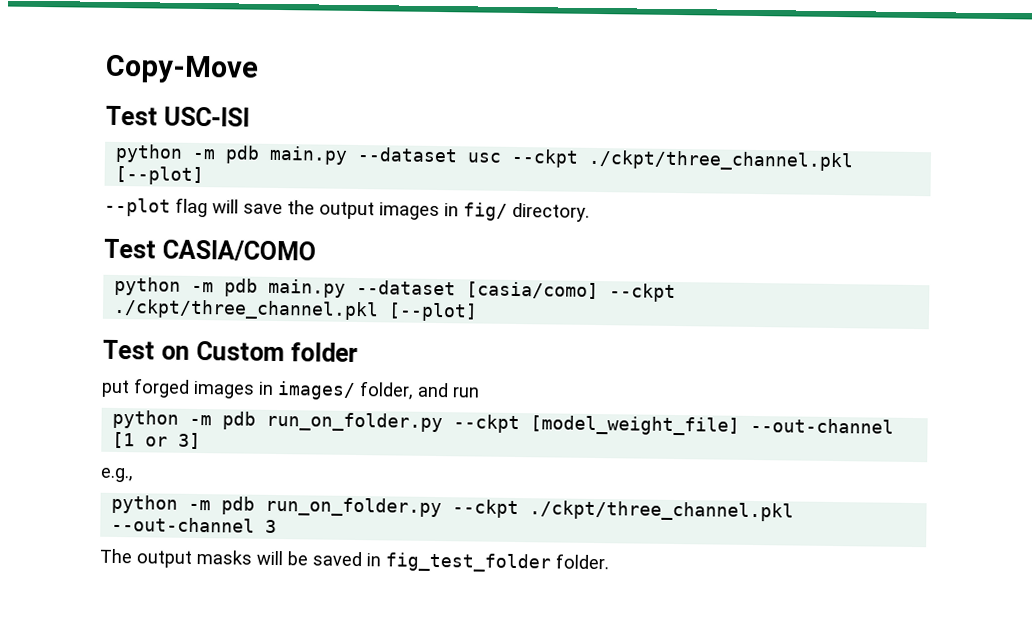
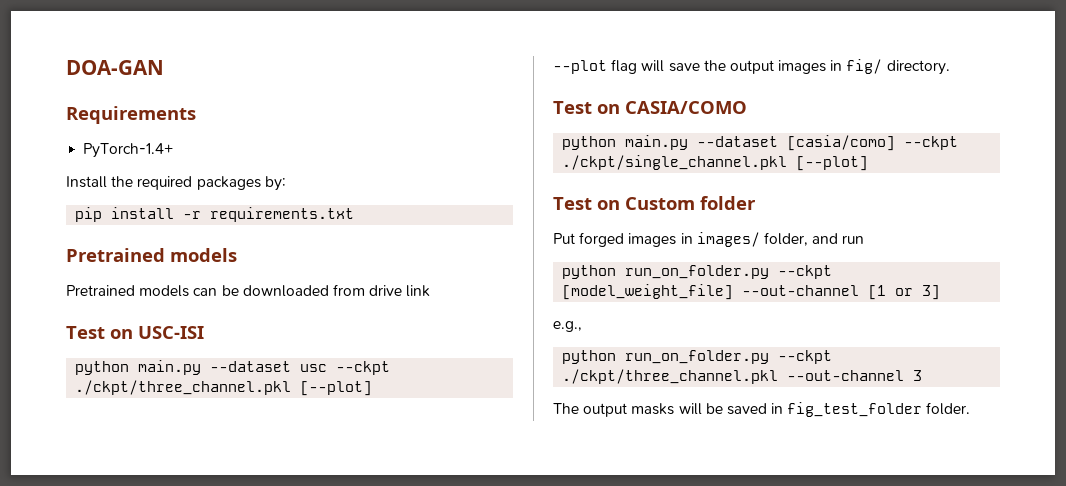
- Copy-Move
- Test USC-ISI
+ DOA-GAN
+ Requirements
+ PyTorch-1.4+
+ Install the required packages by:
+ pip install -r requirements.txt
+ Pretrained models
+ Pretrained models can be downloaded from drive link
+ Test on USC-ISI
- python -m pdb main.py --dataset usc --ckpt ./ckpt/three_channel.pkl [--plot]
+ python main.py --dataset usc --ckpt ./ckpt/three_channel.pkl [--plot]
- Test CASIA/COMO
+ Test on CASIA/COMO
- python -m pdb main.py --dataset [casia/como] --ckpt ./ckpt/three_channel.pkl [--plot]
+ python main.py --dataset [casia/como] --ckpt ./ckpt/single_channel.pkl [--plot]
- put forged images in images/ folder, and run
+ Put forged images in images/ folder, and run
- python -m pdb run_on_folder.py --ckpt [model_weight_file] --out-channel [1 or 3]
+ python run_on_folder.py --ckpt [model_weight_file] --out-channel [1 or 3]
- python -m pdb run_on_folder.py --ckpt ./ckpt/three_channel.pkl --out-channel 3
+ python run_on_folder.py --ckpt ./ckpt/three_channel.pkl --out-channel 3

